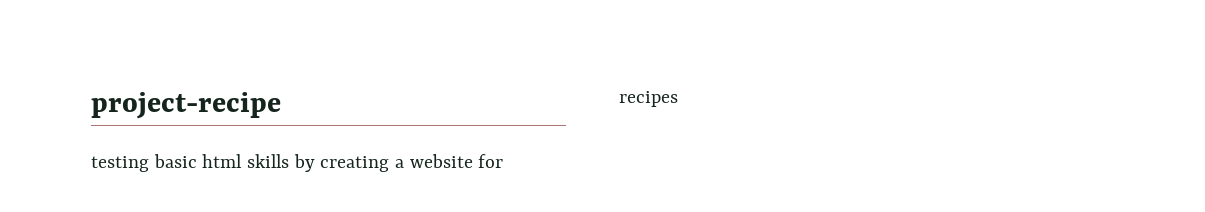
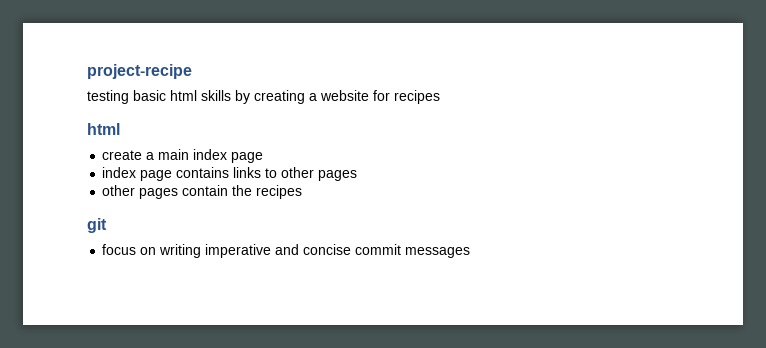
  testing basic html skills by creating a website for recipes
+ html
+ create a main index page
+ index page contains links to other pages
+ other pages contain the recipes
+ git
+ focus on writing imperative and concise commit messages

